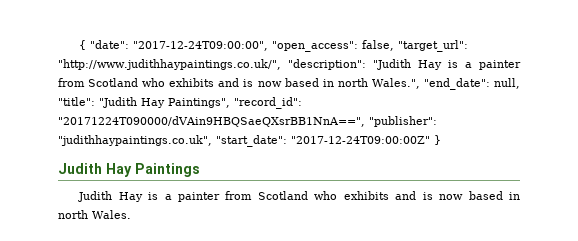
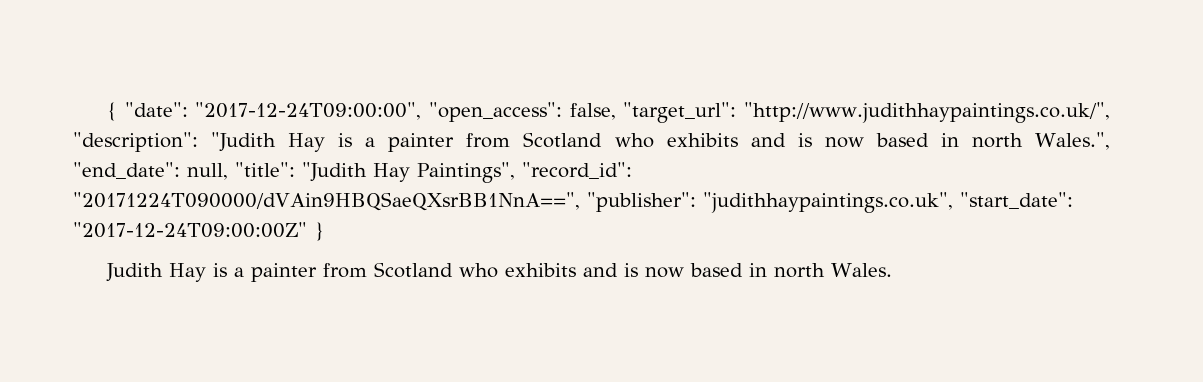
- Judith Hay Paintings

